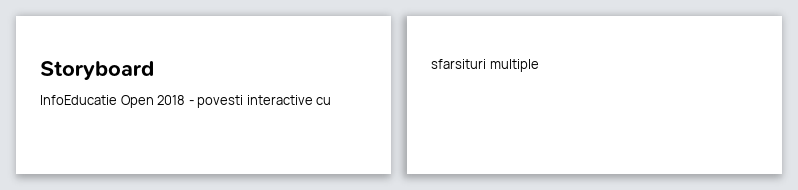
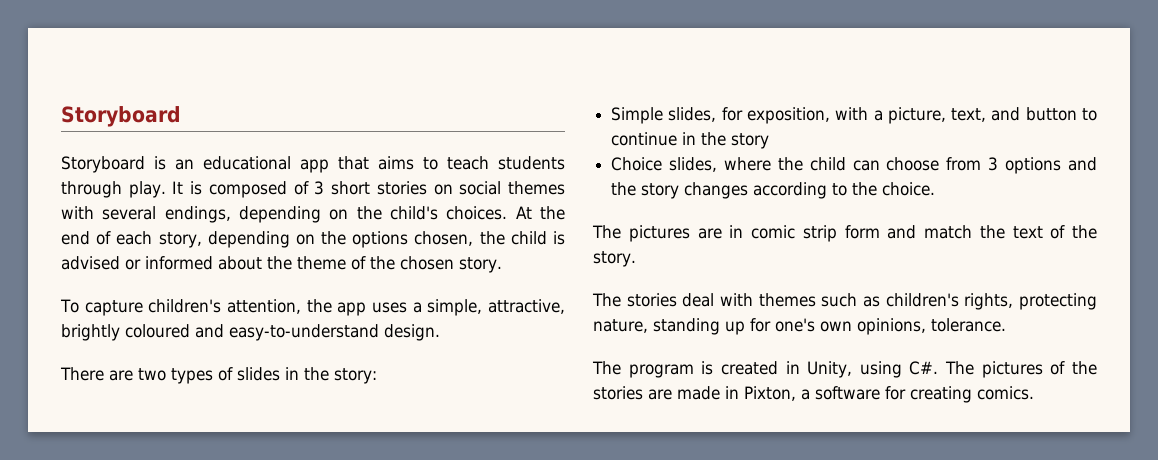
- InfoEducatie Open 2018 - povesti interactive cu sfarsituri multiple
+ Storyboard is an educational app that aims to teach students through play. It is composed of 3 short stories on social themes with several endings, depending on the child's choices. At the end of each story, depending on the options chosen, the child is advised or informed about the theme of the chosen story.
+ To capture children's attention, the app uses a simple, attractive, brightly coloured and easy-to-understand design.
+ There are two types of slides in the story:
+ Simple slides, for exposition, with a picture, text, and button to continue in the story
+ Choice slides, where the child can choose from 3 options and the story changes according to the choice.
+ The pictures are in comic strip form and match the text of the story.
+ The stories deal with themes such as children's rights, protecting nature, standing up for one's own opinions, tolerance.
+ The program is created in Unity, using C#. The pictures of the stories are made in Pixton, a software for creating comics.

